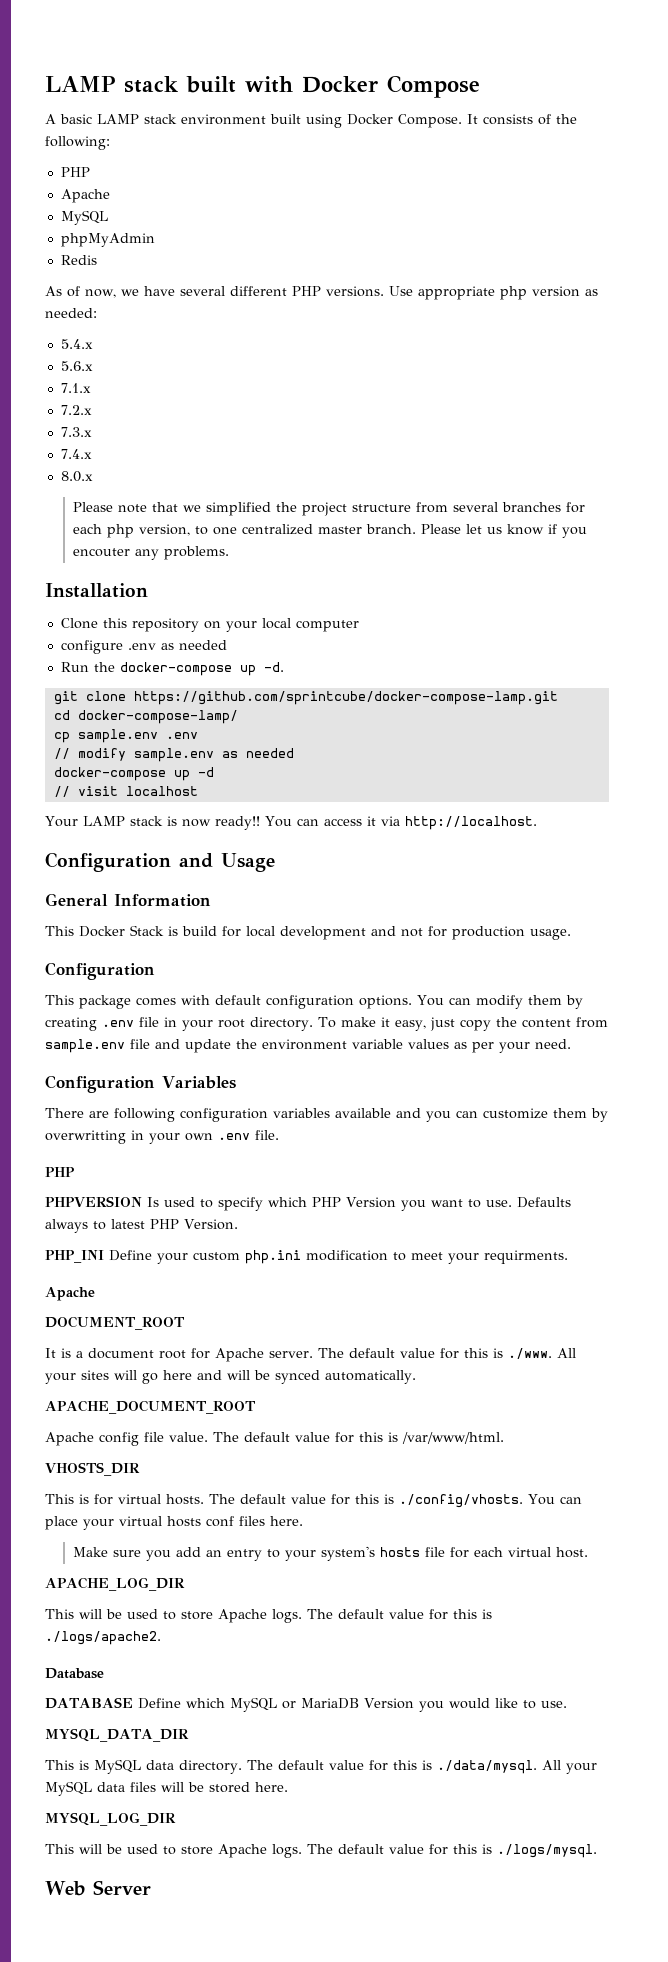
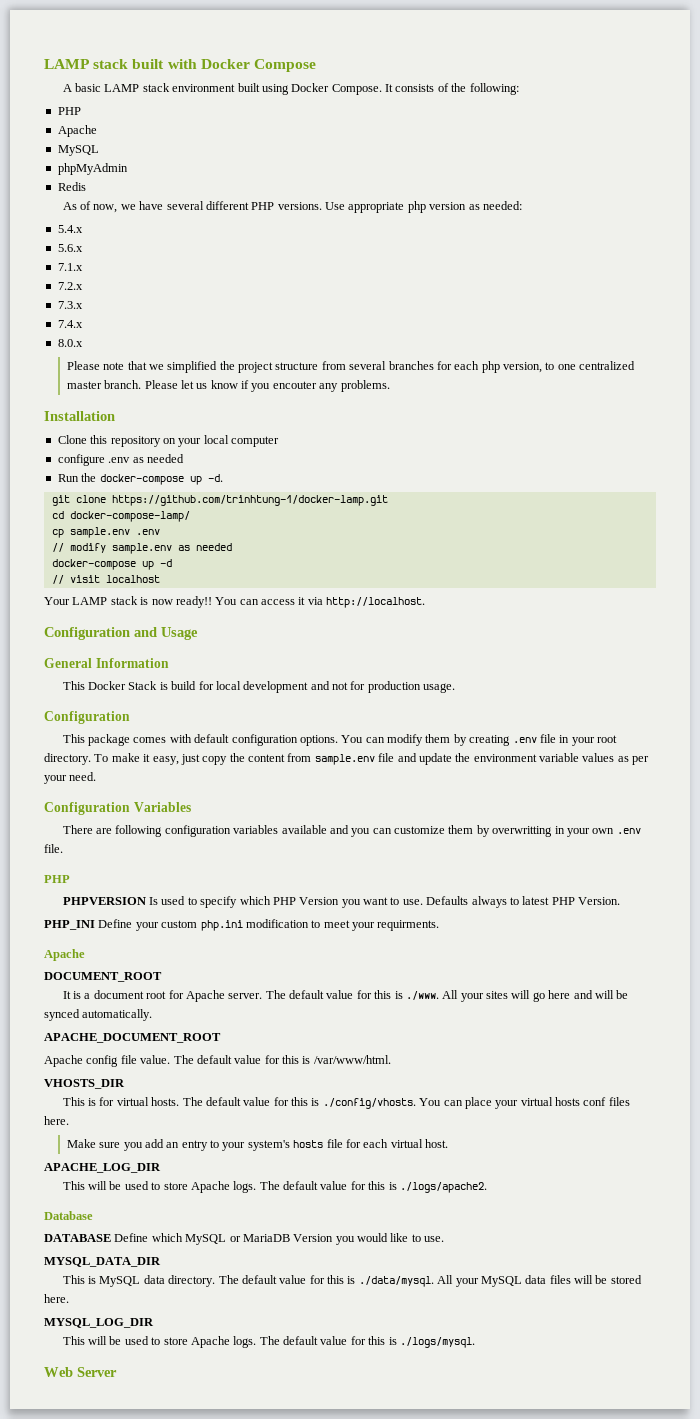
- git clone https://github.com/sprintcube/docker-compose-lamp.git
+ git clone https://github.com/trinhtung-1/docker-lamp.git

